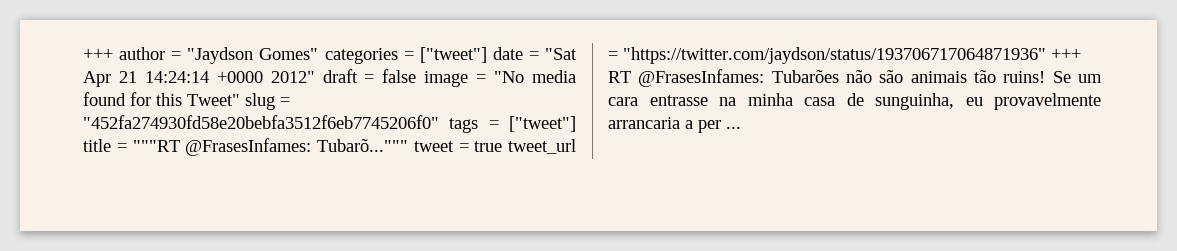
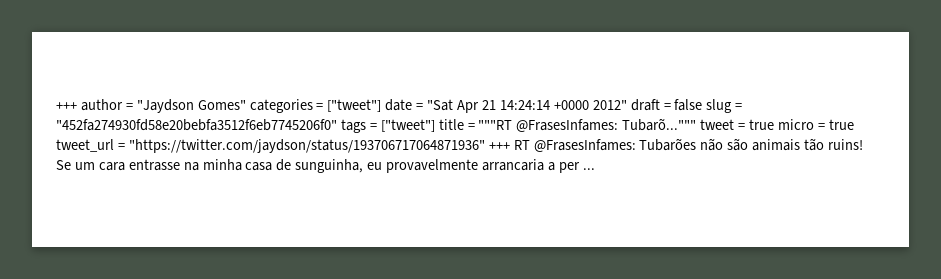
- +++ author = "Jaydson Gomes" categories = ["tweet"] date = "Sat Apr 21 14:24:14 +0000 2012" draft = false image = "No media found for this Tweet" slug = "452fa274930fd58e20bebfa3512f6eb7745206f0" tags = ["tweet"] title = """RT @FrasesInfames: Tubarõ...""" tweet = true tweet_url = "https://twitter.com/jaydson/status/193706717064871936" +++ RT @FrasesInfames: Tubarões não são animais tão ruins!
+ +++ author = "Jaydson Gomes" categories = ["tweet"] date = "Sat Apr 21 14:24:14 +0000 2012" draft = false slug = "452fa274930fd58e20bebfa3512f6eb7745206f0" tags = ["tweet"] title = """RT @FrasesInfames: Tubarõ...""" tweet = true micro = true tweet_url = "https://twitter.com/jaydson/status/193706717064871936" +++ RT @FrasesInfames: Tubarões não são animais tão ruins!

